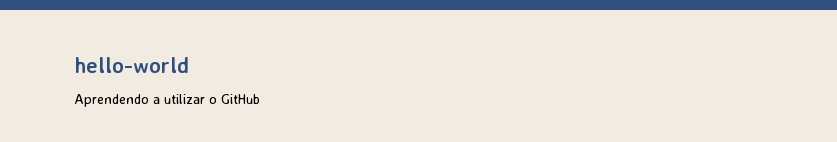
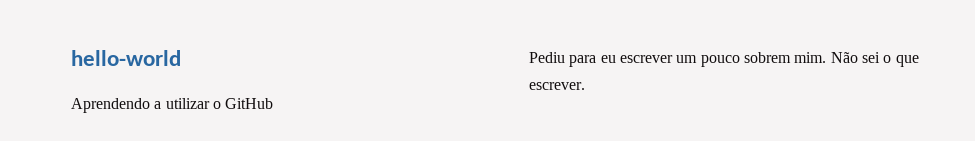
+ Pediu para eu escrever um pouco sobrem mim. Não sei o que escrever.

